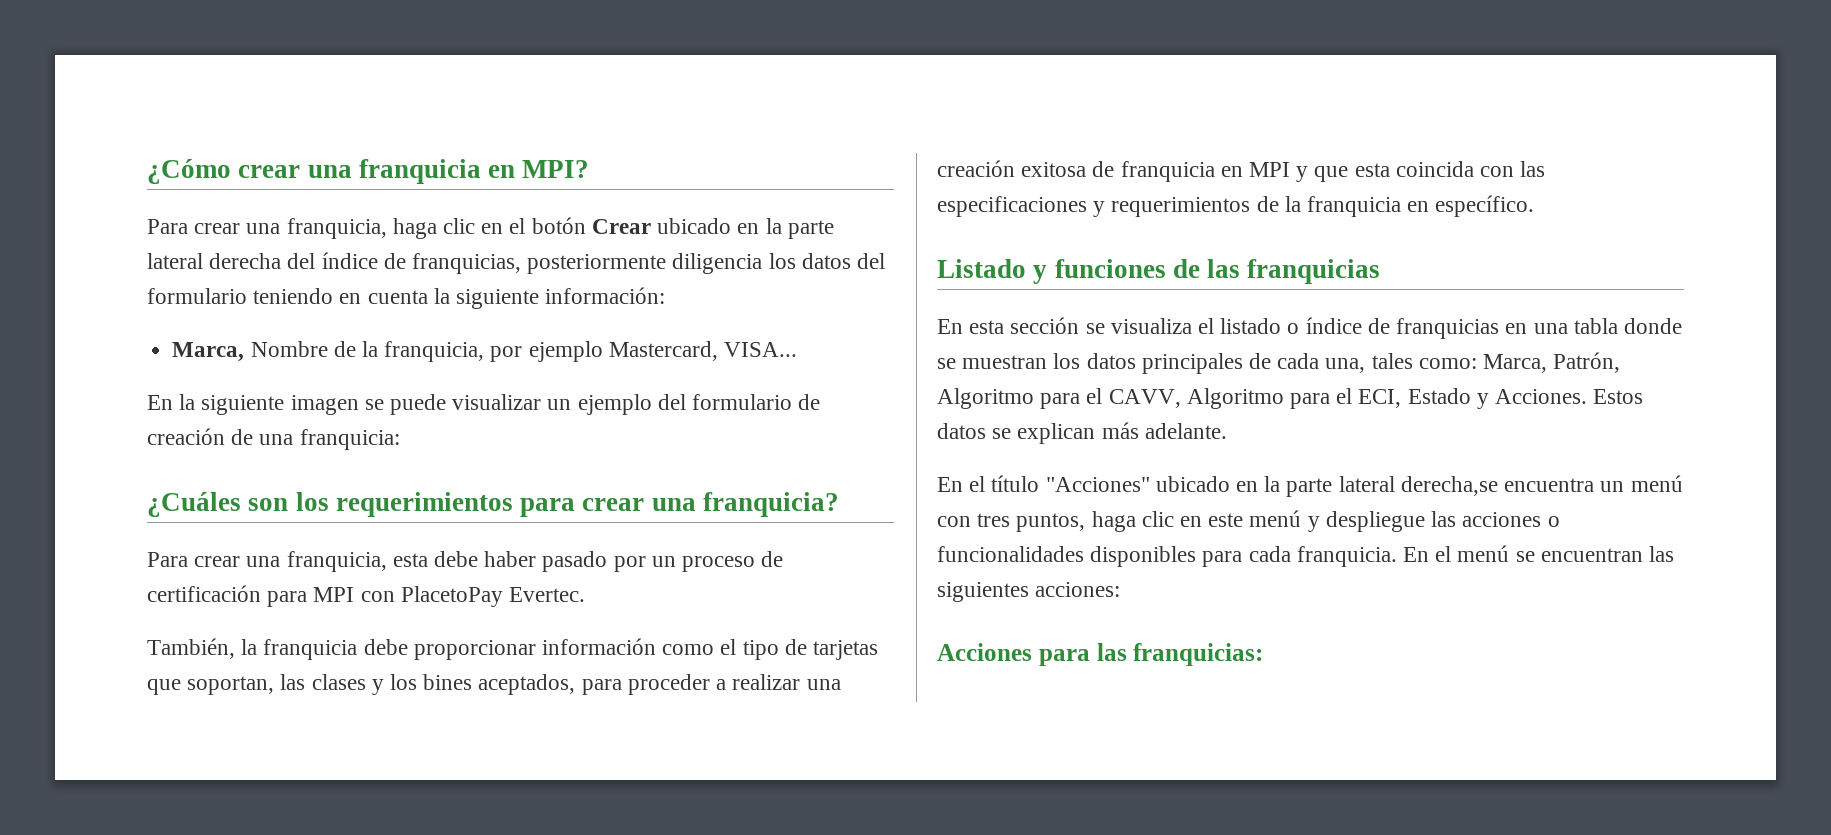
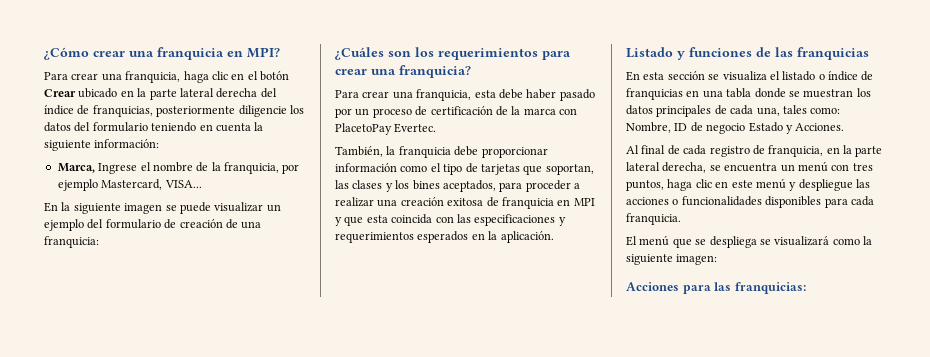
- Para crear una franquicia, haga clic en el botón Crear ubicado en la parte lateral derecha del índice de franquicias, posteriormente diligencia los datos del formulario teniendo en cuenta la siguiente información:
+ Para crear una franquicia, haga clic en el botón Crear ubicado en la parte lateral derecha del índice de franquicias, posteriormente diligencie los datos del formulario teniendo en cuenta la siguiente información:
- Marca, Nombre de la franquicia, por ejemplo Mastercard, VISA...
+ Marca, Ingrese el nombre de la franquicia, por ejemplo Mastercard, VISA...
- Para crear una franquicia, esta debe haber pasado por un proceso de certificación para MPI con PlacetoPay Evertec.
+ Para crear una franquicia, esta debe haber pasado por un proceso de certificación de la marca con PlacetoPay Evertec.
- También, la franquicia debe proporcionar información como el tipo de tarjetas que soportan, las clases y los bines aceptados, para proceder a realizar una creación exitosa de franquicia en MPI y que esta coincida con las especificaciones y requerimientos de la franquicia en específico.
+ También, la franquicia debe proporcionar información como el tipo de tarjetas que soportan, las clases y los bines aceptados, para proceder a realizar una creación exitosa de franquicia en MPI y que esta coincida con las especificaciones y requerimientos esperados en la aplicación.
- En esta sección se visualiza el listado o índice de franquicias en una tabla donde se muestran los datos principales de cada una, tales como: Marca, Patrón, Algoritmo para el CAVV, Algoritmo para el ECI, Estado y Acciones. Estos datos se explican más adelante.
- En el título "Acciones" ubicado en la parte lateral derecha,se encuentra un menú con tres puntos, haga clic en este menú y despliegue las acciones o funcionalidades disponibles para cada franquicia. En el menú se encuentran las siguientes acciones:
+ En esta sección se visualiza el listado o índice de franquicias en una tabla donde se muestran los datos principales de cada una, tales como: Nombre, ID de negocio Estado y Acciones.
+ Al final de cada registro de franquicia, en la parte lateral derecha, se encuentra un menú con tres puntos, haga clic en este menú y despliegue las acciones o funcionalidades disponibles para cada franquicia.
+ El menú que se despliega se visualizará como la siguiente imagen:

